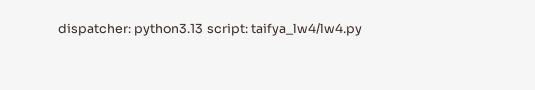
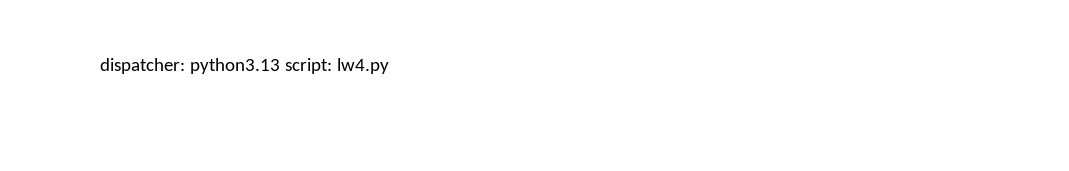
- dispatcher: python3.13 script: taifya_lw4/lw4.py
+ dispatcher: python3.13 script: lw4.py

